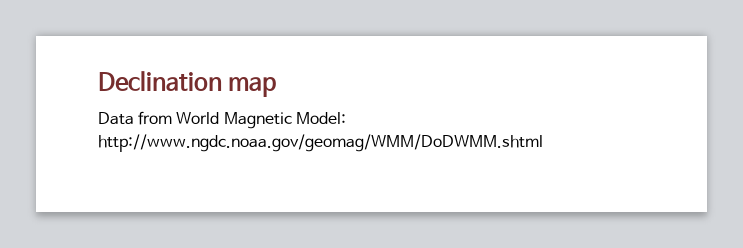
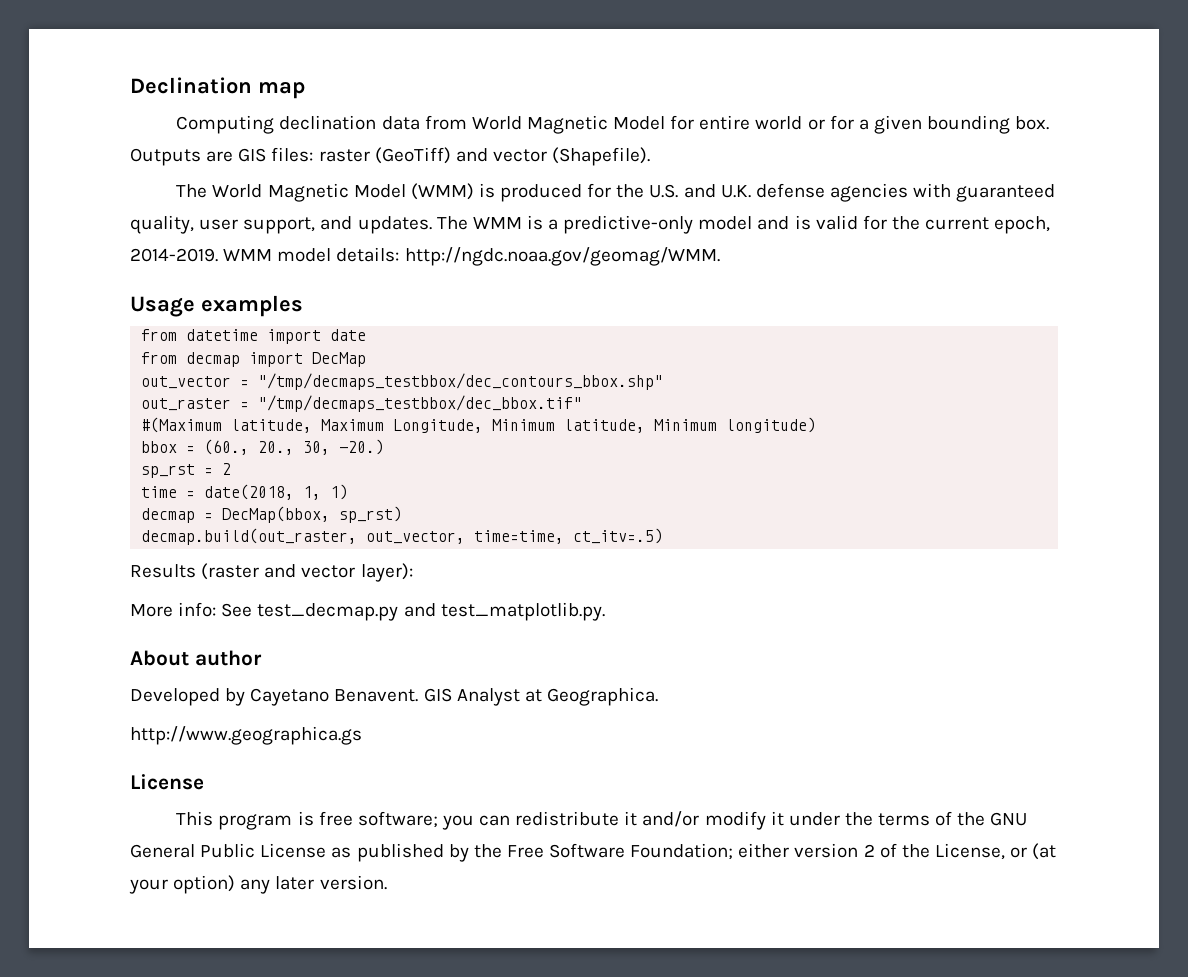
- Data from World Magnetic Model: http://www.ngdc.noaa.gov/geomag/WMM/DoDWMM.shtml
+ Computing declination data from World Magnetic Model for entire world or for a given bounding box. Outputs are GIS files: raster (GeoTiff) and vector (Shapefile).
+ The World Magnetic Model (WMM) is produced for the U.S. and U.K. defense agencies with guaranteed quality, user support, and updates. The WMM is a predictive-only model and is valid for the current epoch, 2014-2019. WMM model details: http://ngdc.noaa.gov/geomag/WMM.
+ Usage examples
+ from datetime import date
+ from decmap import DecMap
+ out_vector = "/tmp/decmaps_testbbox/dec_contours_bbox.shp"
+ out_raster = "/tmp/decmaps_testbbox/dec_bbox.tif"
+ #(Maximum latitude, Maximum Longitude, Minimum latitude, Minimum longitude)
+ bbox = (60., 20., 30, -20.)
+ sp_rst = 2
+ time = date(2018, 1, 1)
+ decmap = DecMap(bbox, sp_rst)
+ decmap.build(out_raster, out_vector, time=time, ct_itv=.5)
+ Results (raster and vector layer):
+ More info: See test_decmap.py and test_matplotlib.py.
+ About author
+ Developed by Cayetano Benavent. GIS Analyst at Geographica.
+ http://www.geographica.gs
+ License
+ This program is free software; you can redistribute it and/or modify it under the terms of the GNU General Public License as published by the Free Software Foundation; either version 2 of the License, or (at your option) any later version.

